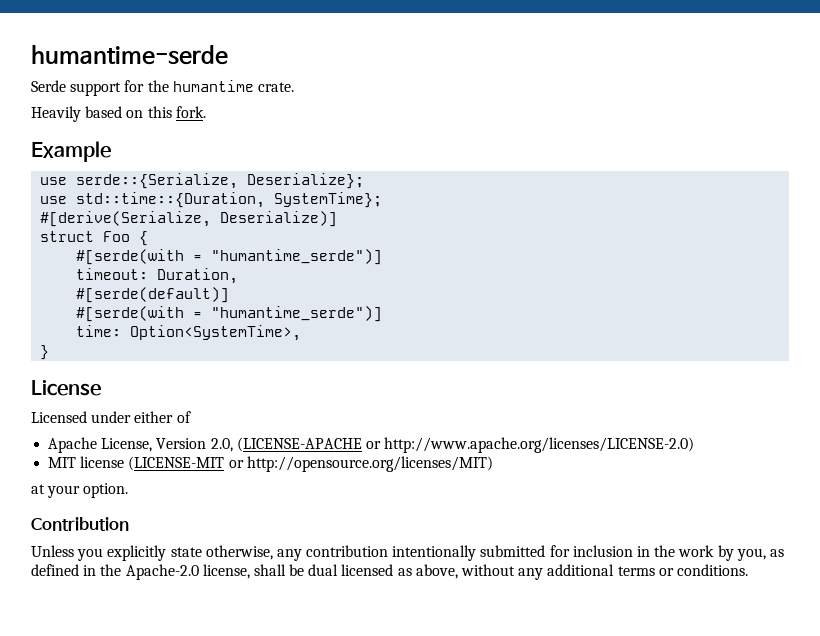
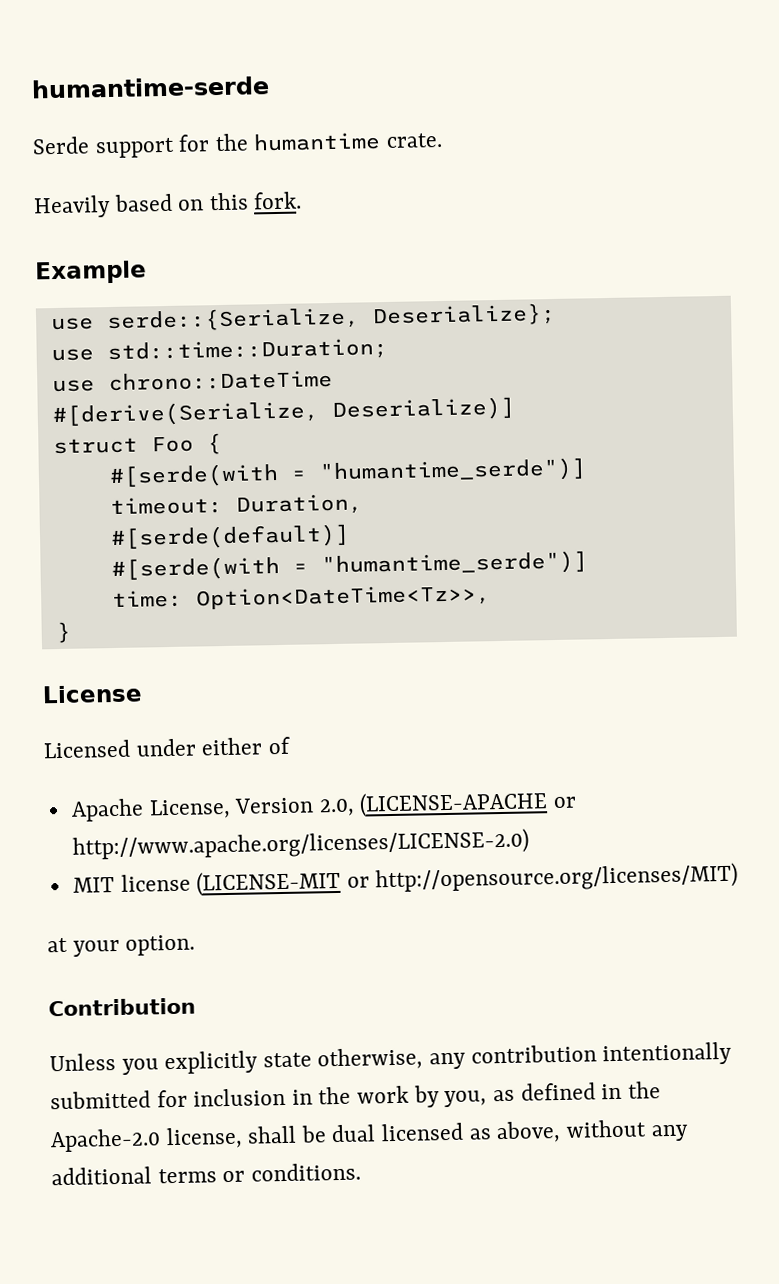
- use std::time::{Duration, SystemTime};
+ use std::time::Duration;
+ use chrono::DateTime
- time: Option<SystemTime>,
+ time: Option<DateTime<Tz>>,

